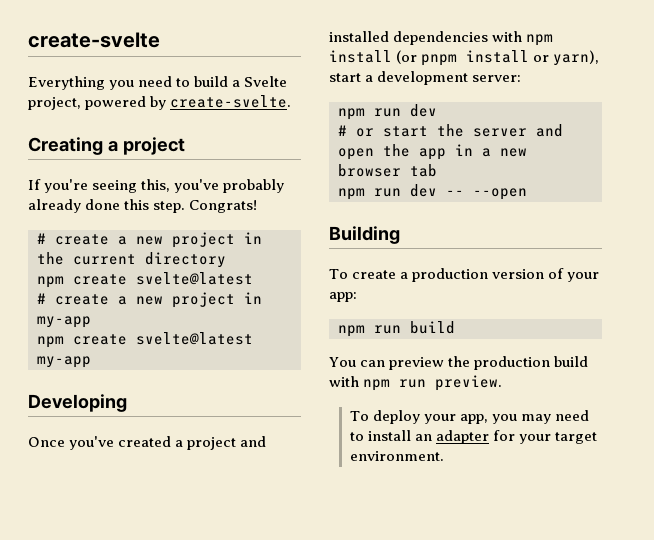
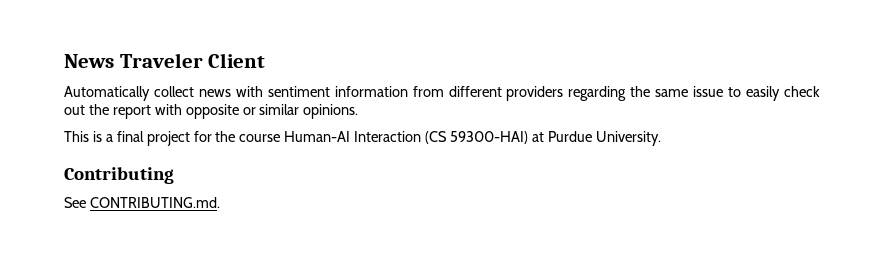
- create-svelte
- Everything you need to build a Svelte project, powered by create-svelte.
- Creating a project
- If you're seeing this, you've probably already done this step. Congrats!
- # create a new project in the current directory
- npm create svelte@latest
- # create a new project in my-app
- npm create svelte@latest my-app
- Developing
- Once you've created a project and installed dependencies with npm install (or pnpm install or yarn), start a development server:
- npm run dev
- # or start the server and open the app in a new browser tab
- npm run dev -- --open
- Building
- To create a production version of your app:
- npm run build
- You can preview the production build with npm run preview.
- To deploy your app, you may need to install an adapter for your target environment.
+ News Traveler Client
+ Automatically collect news with sentiment information from different providers regarding the same issue to easily check out the report with opposite or similar opinions.
+ This is a final project for the course Human-AI Interaction (CS 59300-HAI) at Purdue University.
+ Contributing
+ See CONTRIBUTING.md.

